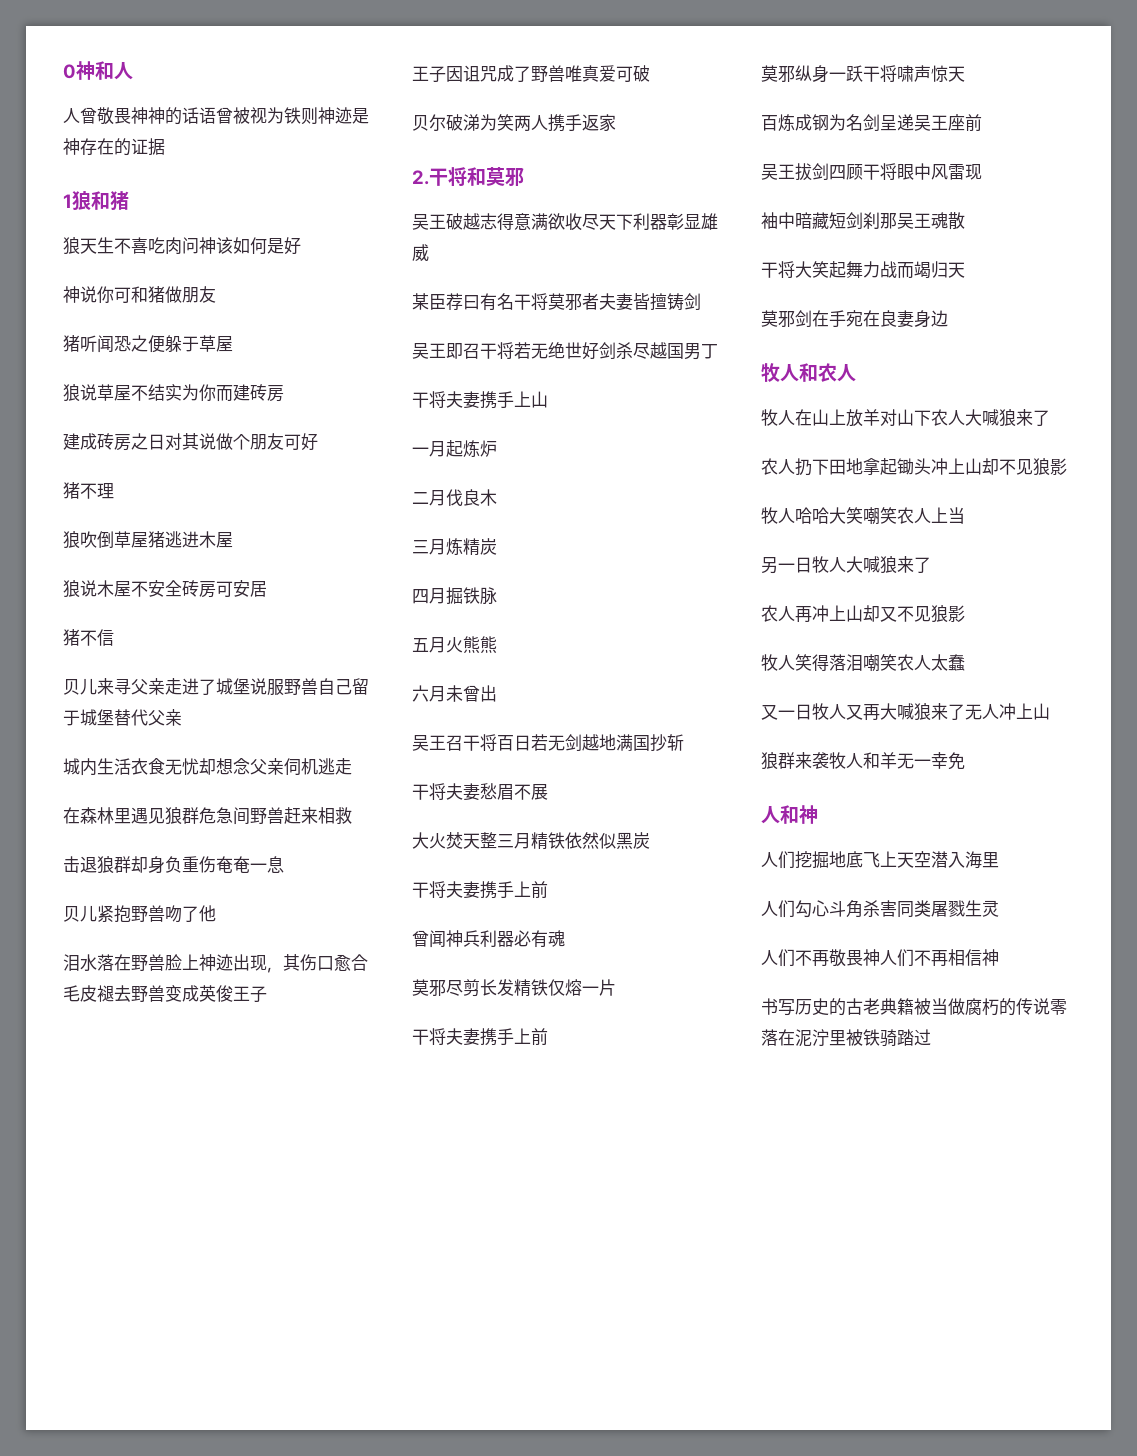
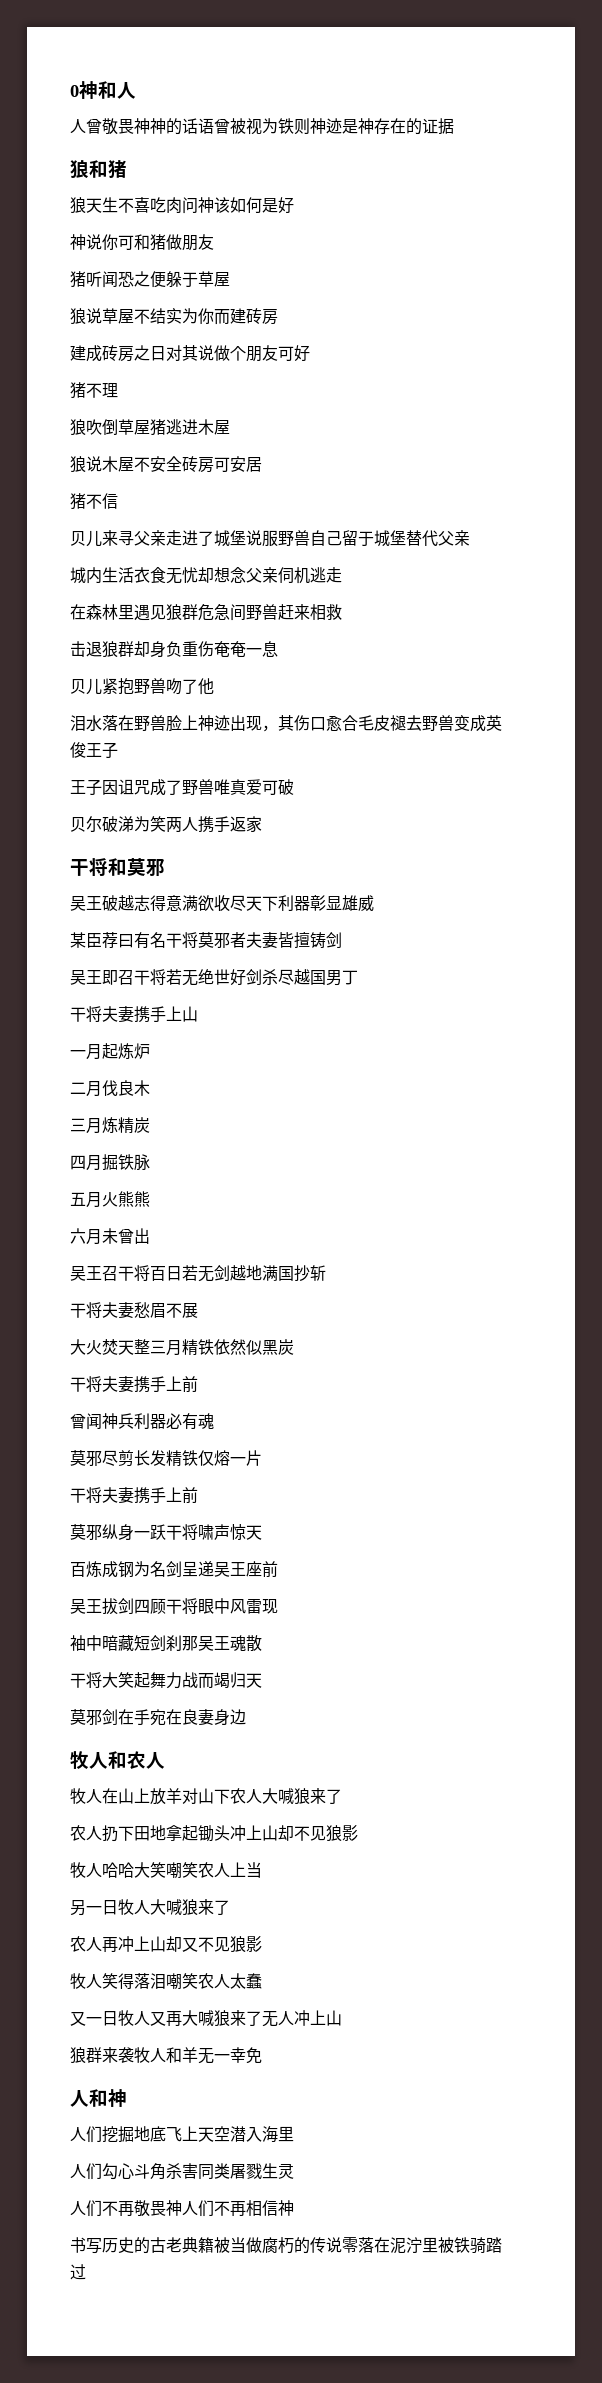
- 1狼和猪
+ 狼和猪
- 2.干将和莫邪
+ 干将和莫邪

